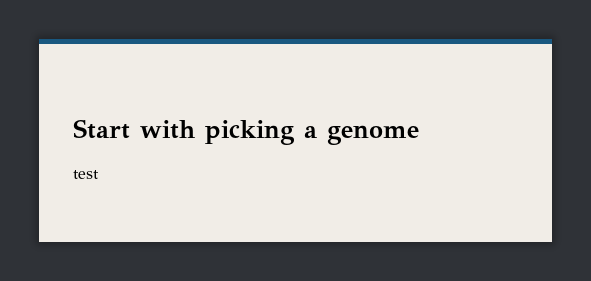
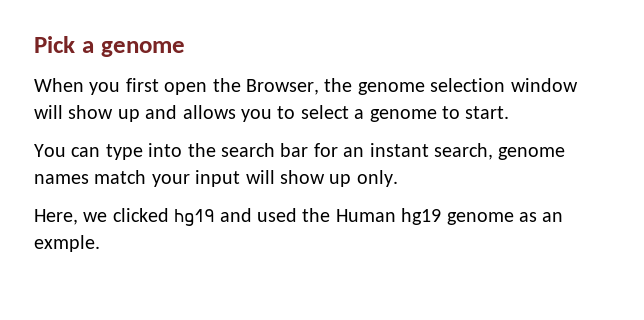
- Start with picking a genome
+ Pick a genome
- test
+ When you first open the Browser, the genome selection window will show up and allows you to select a genome to start.
+ You can type into the search bar for an instant search, genome names match your input will show up only.
+ Here, we clicked hg19 and used the Human hg19 genome as an exmple.

